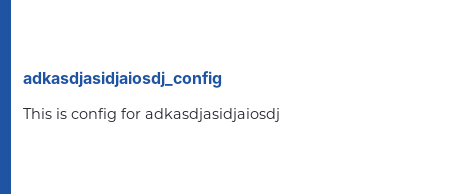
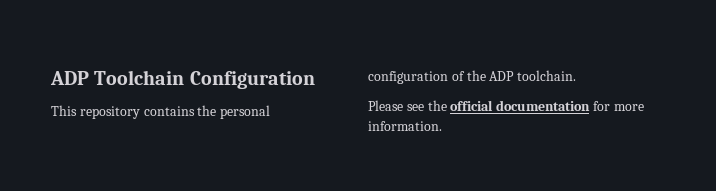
- adkasdjasidjaiosdj_config
- This is config for adkasdjasidjaiosdj
+ ADP Toolchain Configuration
+ This repository contains the personal configuration of the ADP toolchain.
+ Please see the official documentation for more information.

